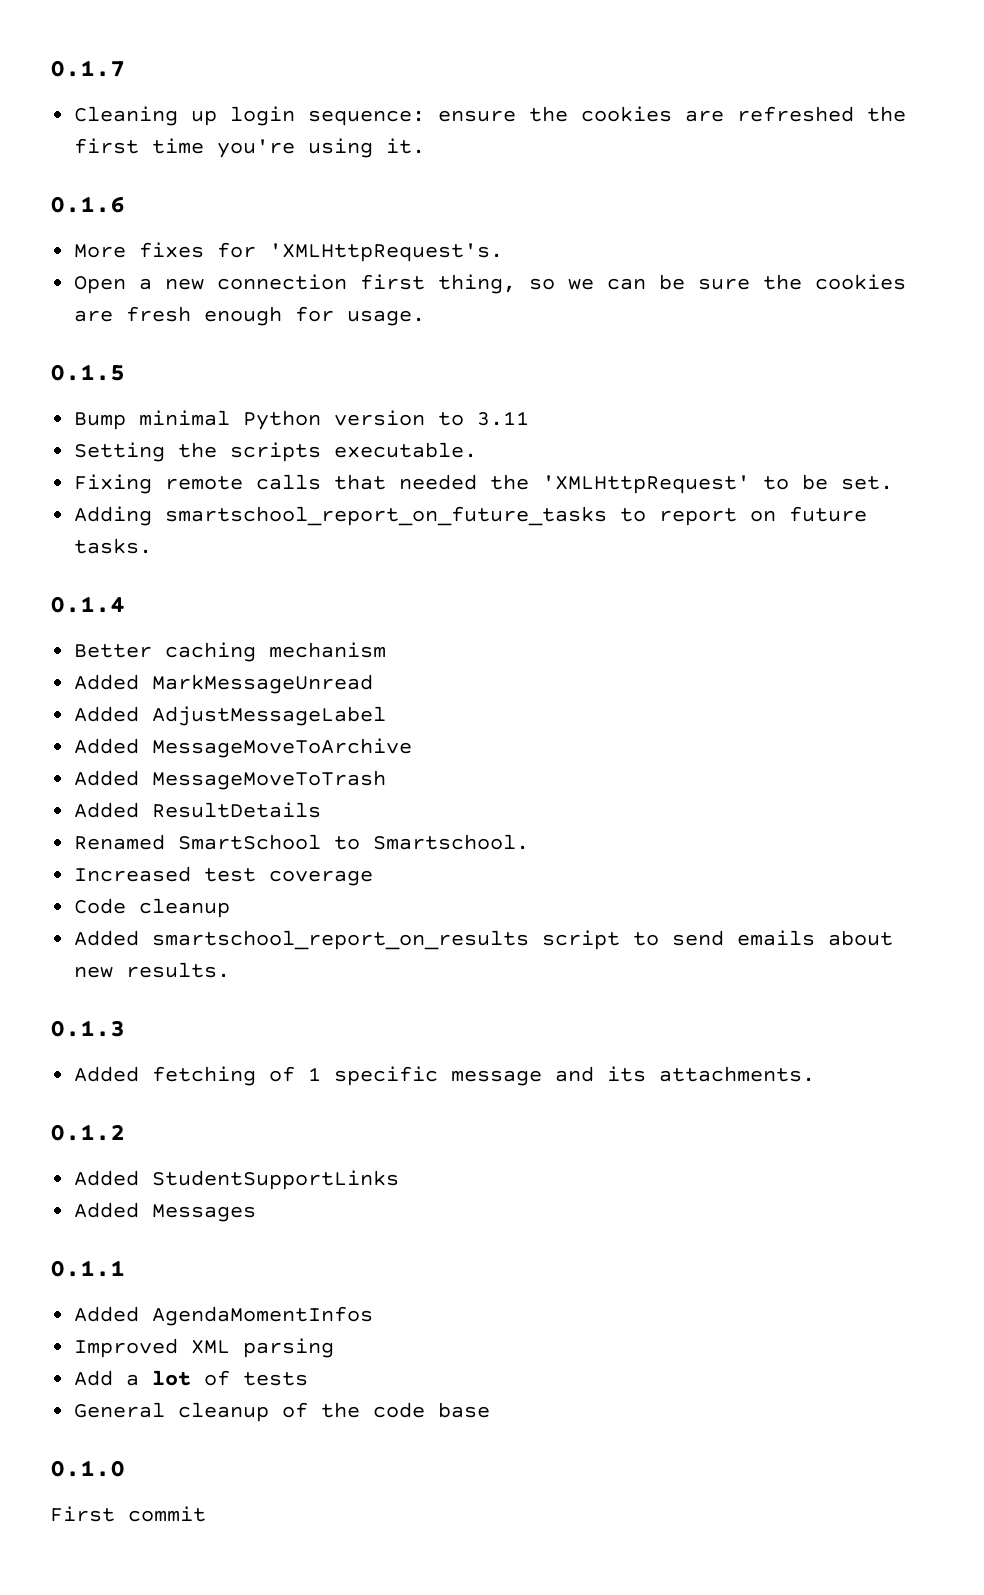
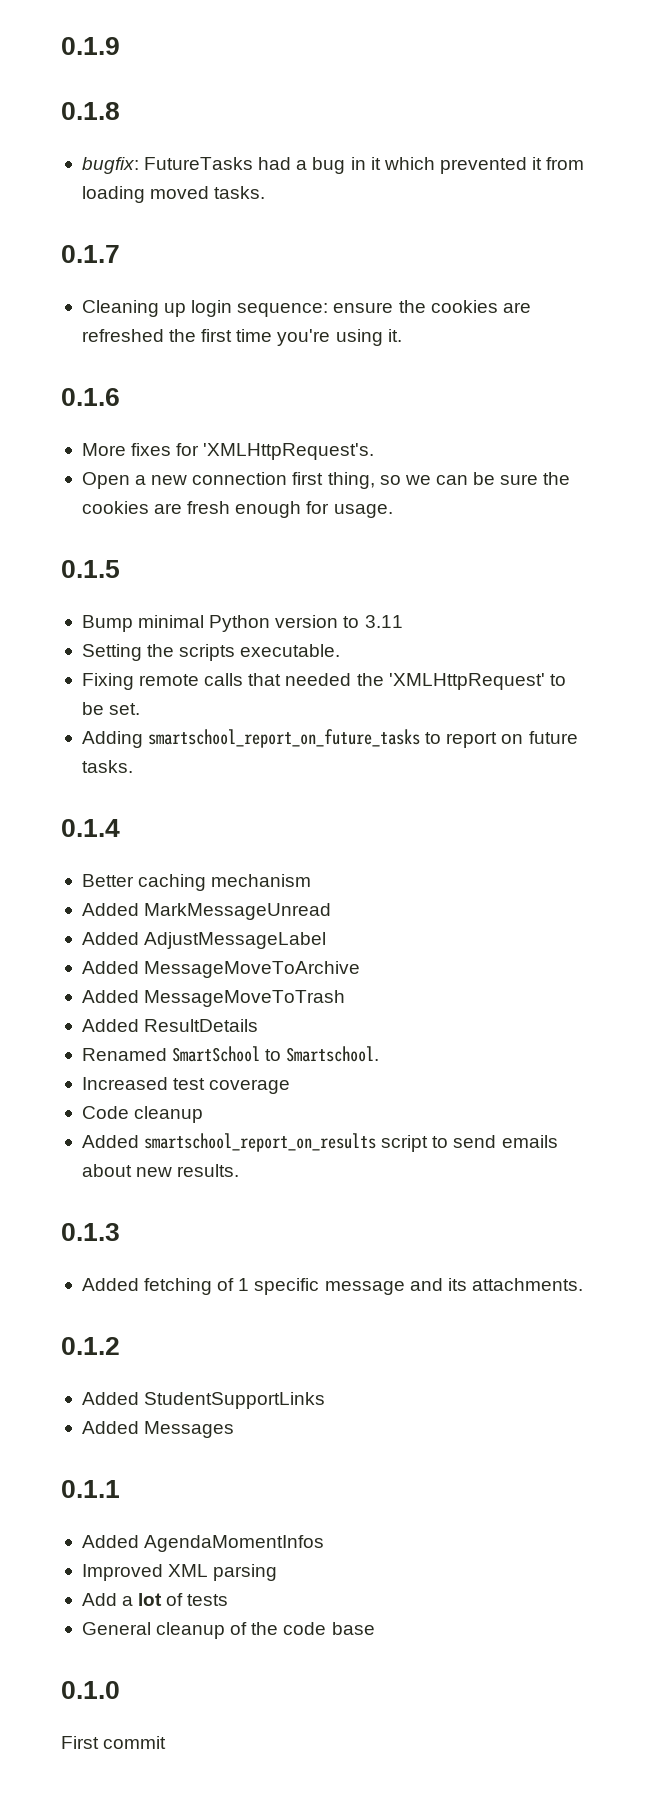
+ 0.1.9
+ 0.1.8
+ bugfix: FutureTasks had a bug in it which prevented it from loading moved tasks.

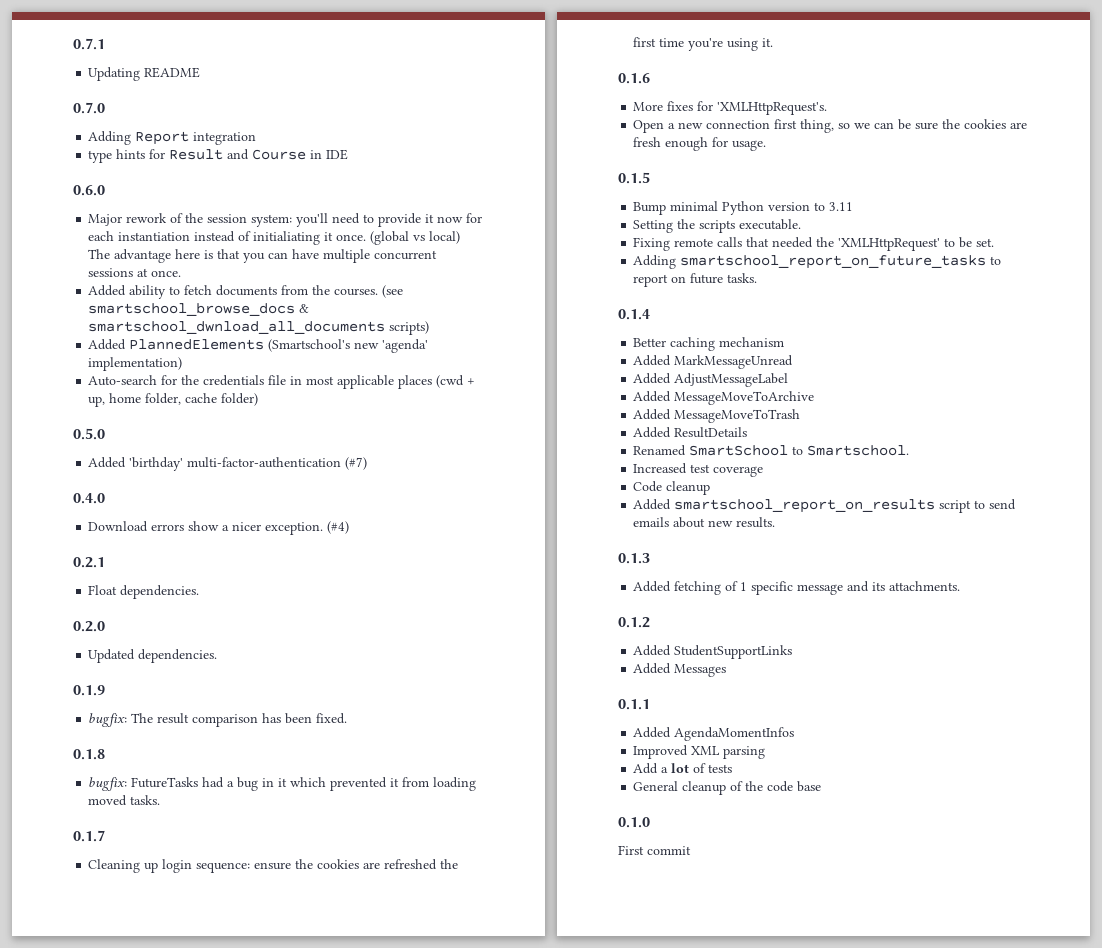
+ 0.7.1
+ Updating README
+ 0.7.0
+ Adding Report integration
+ type hints for Result and Course in IDE
+ 0.6.0
+ Major rework of the session system: you'll need to provide it now for each instantiation instead of initialiating it once. (global vs local) The advantage here is that you can have multiple concurrent sessions at once.
+ Added ability to fetch documents from the courses. (see smartschool_browse_docs & smartschool_dwnload_all_documents scripts)
+ Added PlannedElements (Smartschool's new 'agenda' implementation)
+ Auto-search for the credentials file in most applicable places (cwd + up, home folder, cache folder)
+ 0.5.0
+ Added 'birthday' multi-factor-authentication (#7)
+ 0.4.0
+ Download errors show a nicer exception. (#4)
+ 0.2.1
+ Float dependencies.
+ 0.2.0
+ Updated dependencies.
  0.1.9
+ bugfix: The result comparison has been fixed.

